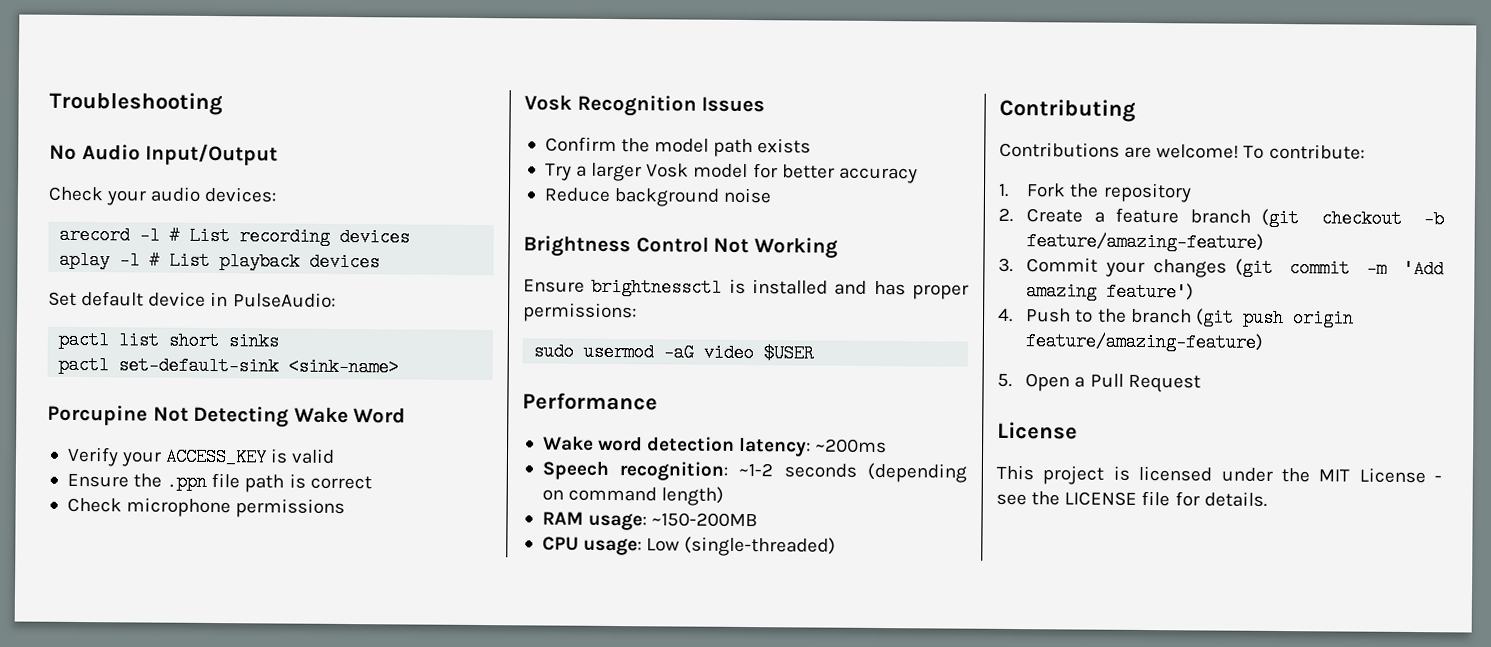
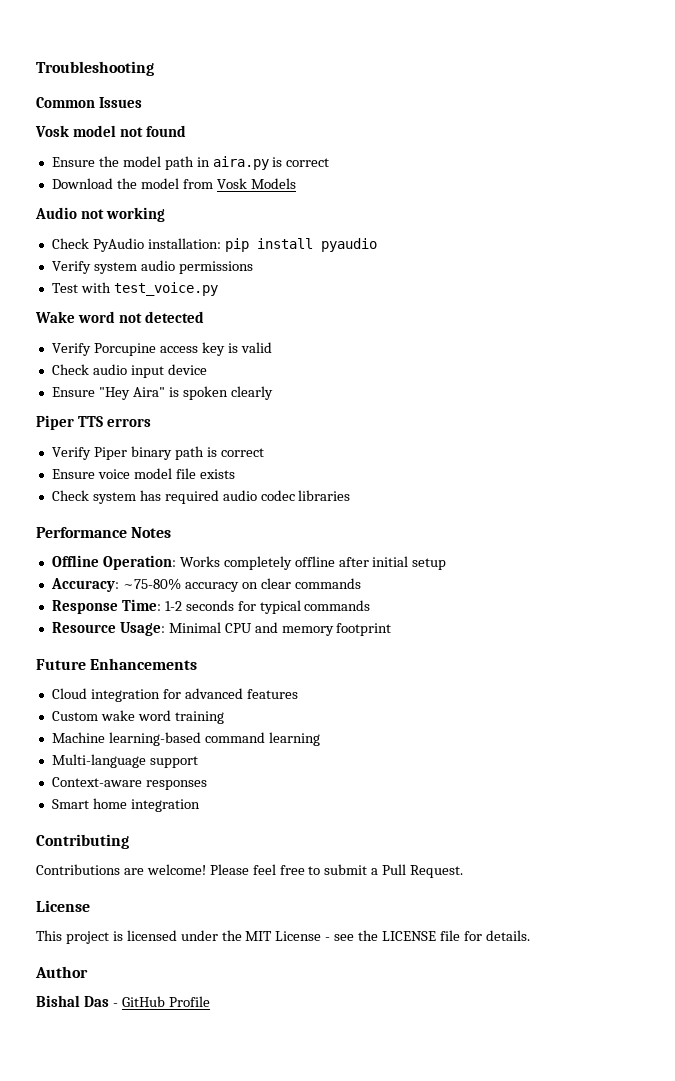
- No Audio Input/Output
- Check your audio devices:
- arecord -l # List recording devices
- aplay -l # List playback devices
- Set default device in PulseAudio:
- pactl list short sinks
- pactl set-default-sink <sink-name>
- Porcupine Not Detecting Wake Word
- Verify your ACCESS_KEY is valid
- Ensure the .ppn file path is correct
- Check microphone permissions
- Vosk Recognition Issues
- Confirm the model path exists
- Try a larger Vosk model for better accuracy
- Reduce background noise
- Brightness Control Not Working
- Ensure brightnessctl is installed and has proper permissions:
- sudo usermod -aG video $USER
- Performance
- Wake word detection latency: ~200ms
- Speech recognition: ~1-2 seconds (depending on command length)
- RAM usage: ~150-200MB
- CPU usage: Low (single-threaded)
+ Common Issues
+ Vosk model not found
+ Ensure the model path in aira.py is correct
+ Download the model from Vosk Models
+ Audio not working
+ Check PyAudio installation: pip install pyaudio
+ Verify system audio permissions
+ Test with test_voice.py
+ Wake word not detected
+ Verify Porcupine access key is valid
+ Check audio input device
+ Ensure "Hey Aira" is spoken clearly
+ Piper TTS errors
+ Verify Piper binary path is correct
+ Ensure voice model file exists
+ Check system has required audio codec libraries
+ Performance Notes
+ Offline Operation: Works completely offline after initial setup
+ Accuracy: ~75-80% accuracy on clear commands
+ Response Time: 1-2 seconds for typical commands
+ Resource Usage: Minimal CPU and memory footprint
+ Future Enhancements
+ Cloud integration for advanced features
+ Custom wake word training
+ Machine learning-based command learning
+ Multi-language support
+ Context-aware responses
+ Smart home integration
  Contributing
- Contributions are welcome! To contribute:
- 1. Fork the repository
- 2. Create a feature branch (git checkout -b feature/amazing-feature)
- 3. Commit your changes (git commit -m 'Add amazing feature')
- 4. Push to the branch (git push origin feature/amazing-feature)
- 5. Open a Pull Request
+ Contributions are welcome! Please feel free to submit a Pull Request.
+ Author
+ Bishal Das - GitHub Profile

